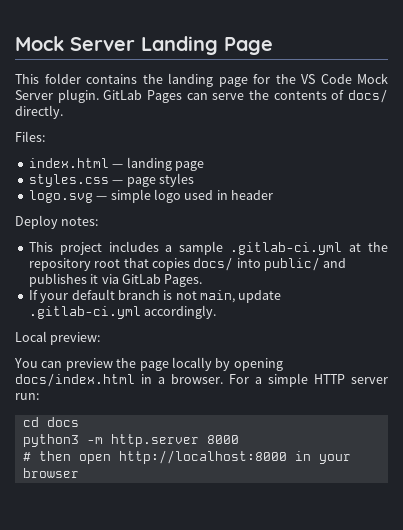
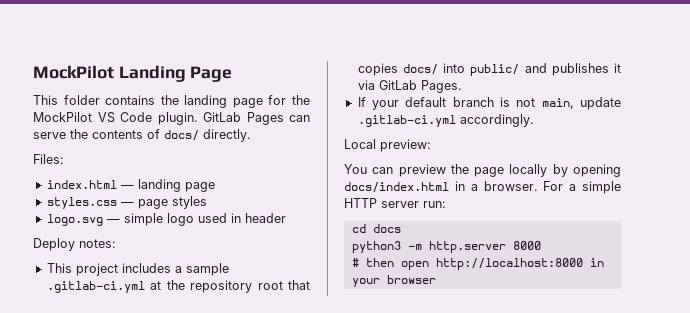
- Mock Server Landing Page
+ MockPilot Landing Page
- This folder contains the landing page for the VS Code Mock Server plugin.
+ This folder contains the landing page for the MockPilot VS Code plugin.

